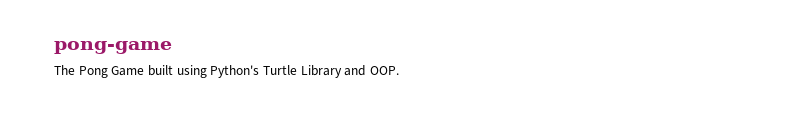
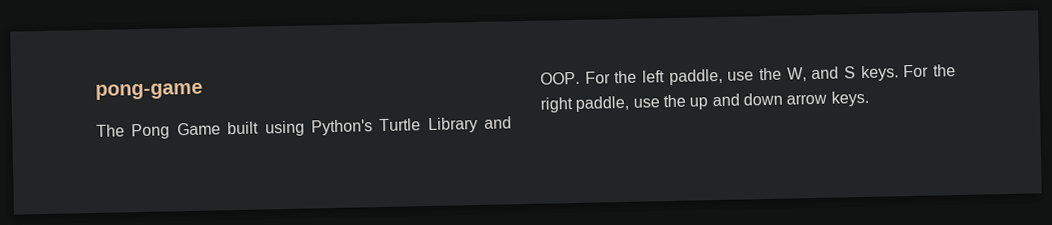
- The Pong Game built using Python's Turtle Library and OOP.
+ The Pong Game built using Python's Turtle Library and OOP. For the left paddle, use the W, and S keys. For the right paddle, use the up and down arrow keys.

